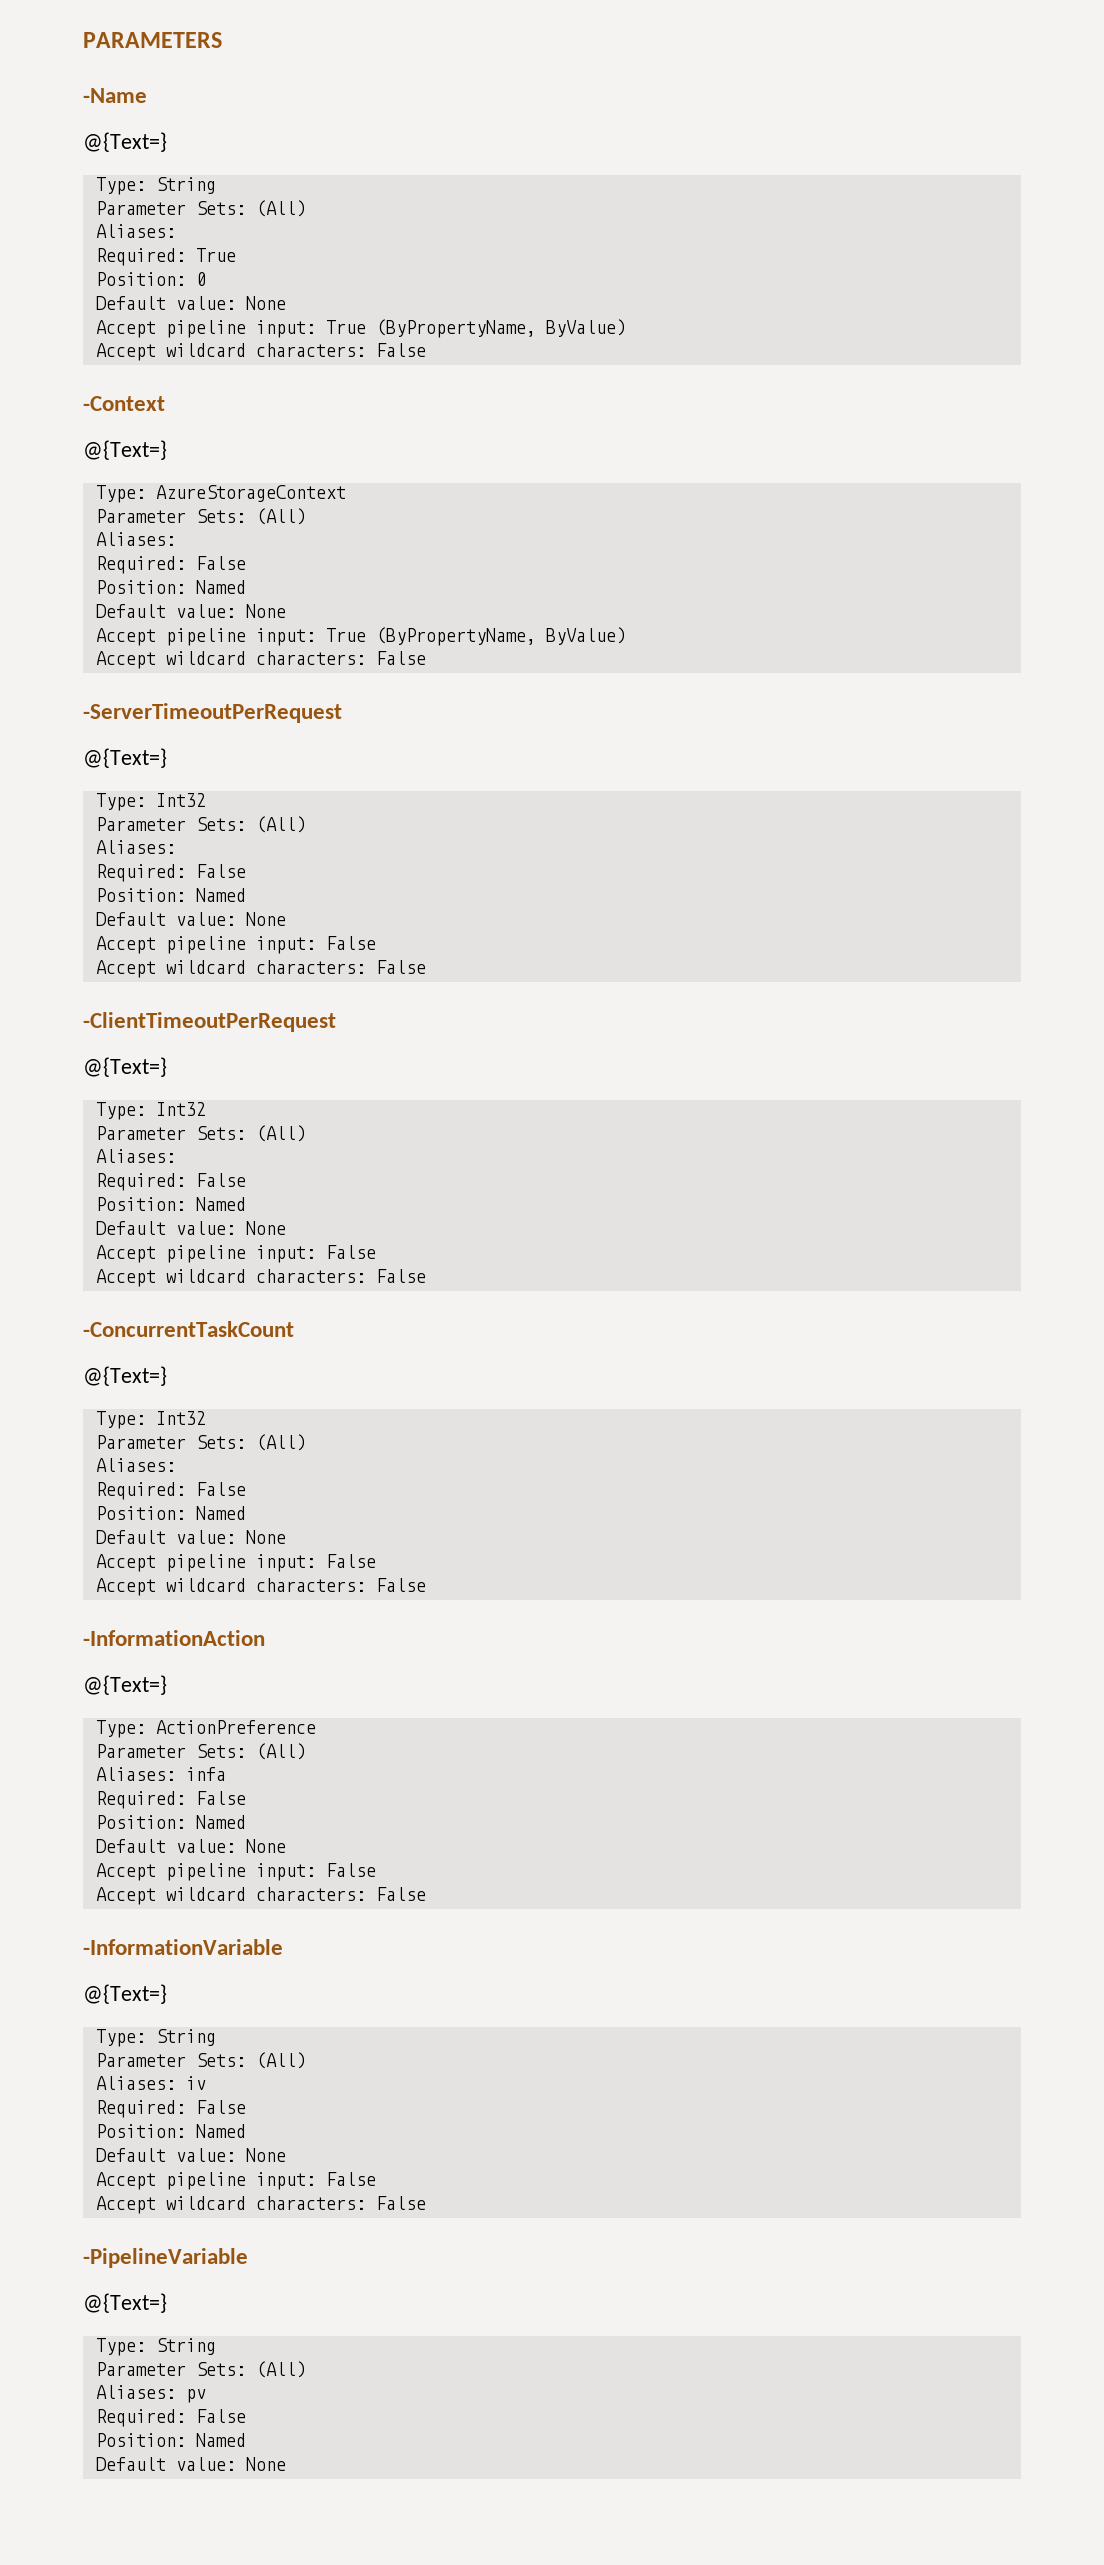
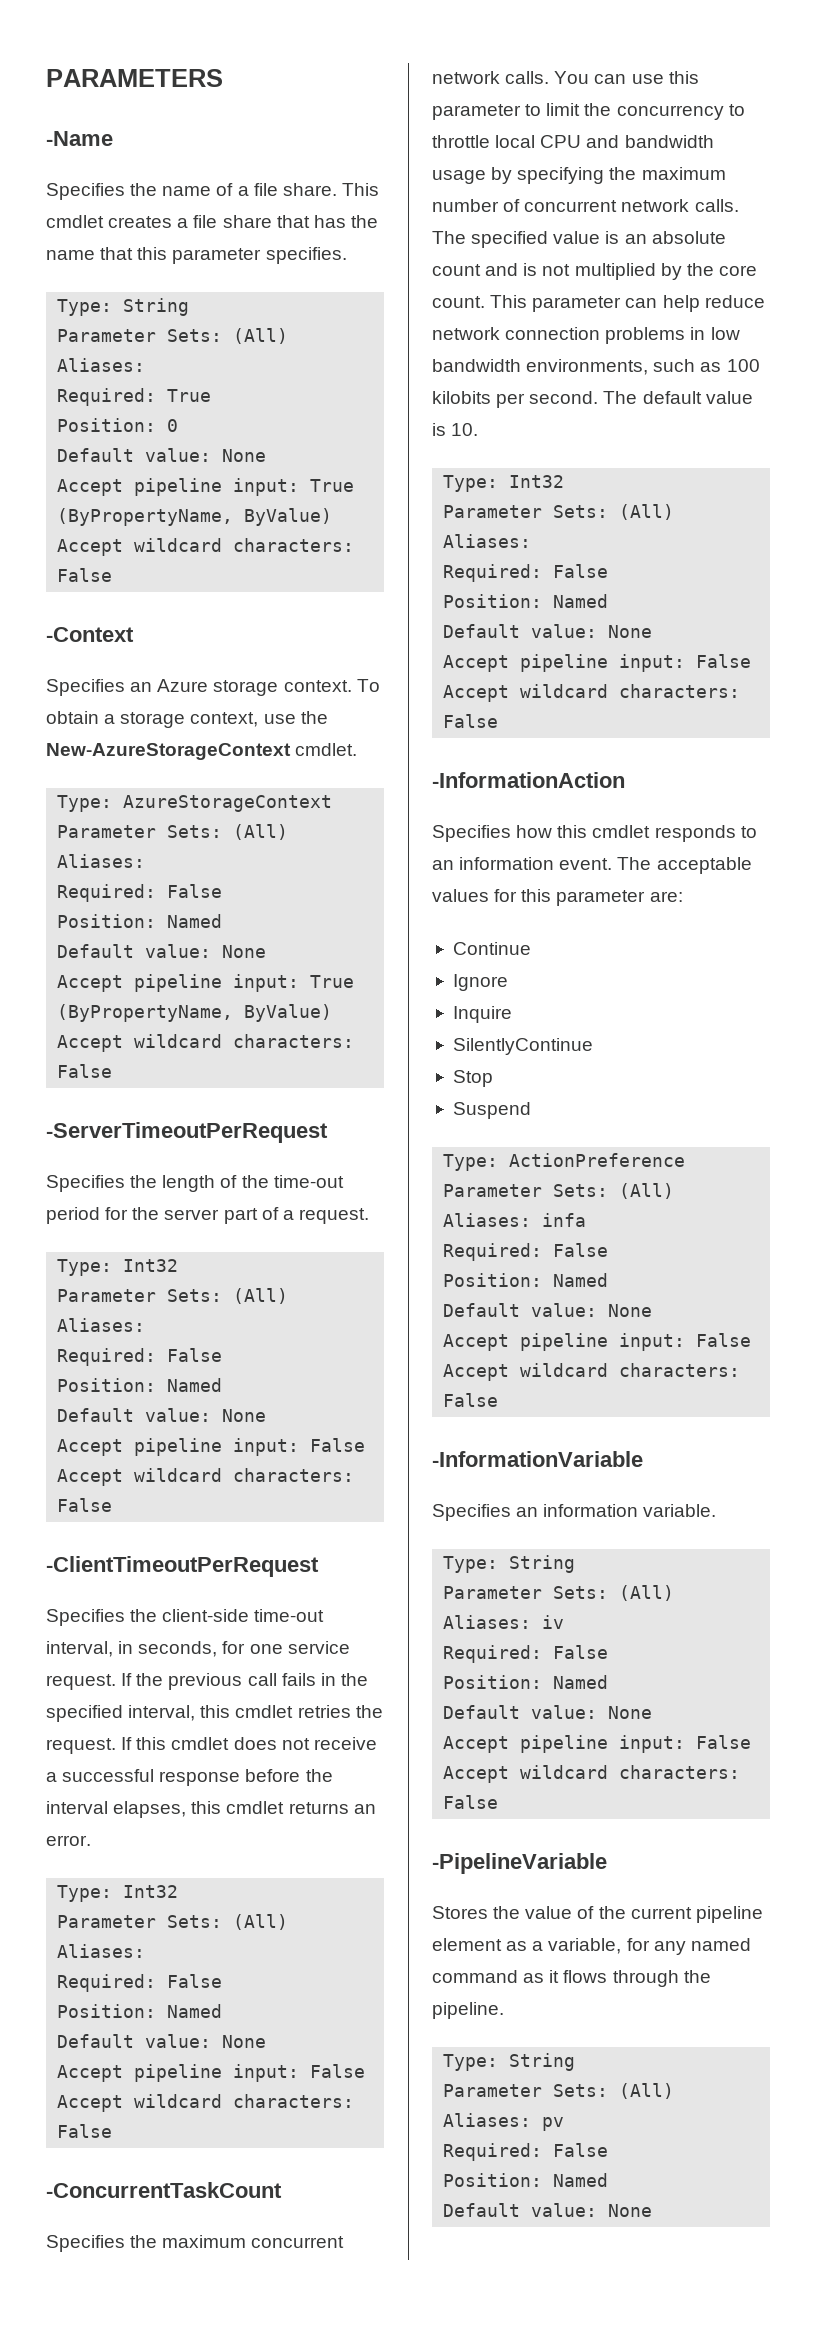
  -Name
- @{Text=}
+ Specifies the name of a file share. This cmdlet creates a file share that has the name that this parameter specifies.
  -Context
- @{Text=}
+ Specifies an Azure storage context. To obtain a storage context, use the New-AzureStorageContext cmdlet.
  -ServerTimeoutPerRequest
- @{Text=}
+ Specifies the length of the time-out period for the server part of a request.
  -ClientTimeoutPerRequest
- @{Text=}
+ Specifies the client-side time-out interval, in seconds, for one service request. If the previous call fails in the specified interval, this cmdlet retries the request. If this cmdlet does not receive a successful response before the interval elapses, this cmdlet returns an error.
  -ConcurrentTaskCount
- @{Text=}
+ Specifies the maximum concurrent network calls. You can use this parameter to limit the concurrency to throttle local CPU and bandwidth usage by specifying the maximum number of concurrent network calls. The specified value is an absolute count and is not multiplied by the core count. This parameter can help reduce network connection problems in low bandwidth environments, such as 100 kilobits per second. The default value is 10.
  -InformationAction
- @{Text=}
+ Specifies how this cmdlet responds to an information event. The acceptable values for this parameter are:
+ Continue
+ Ignore
+ Inquire
+ SilentlyContinue
+ Stop
+ Suspend
  -InformationVariable
- @{Text=}
+ Specifies an information variable.
  -PipelineVariable
- @{Text=}
+ Stores the value of the current pipeline element as a variable, for any named command as it flows through the pipeline.

